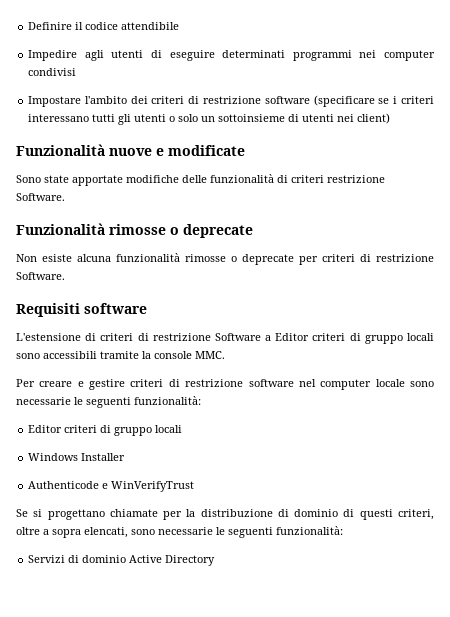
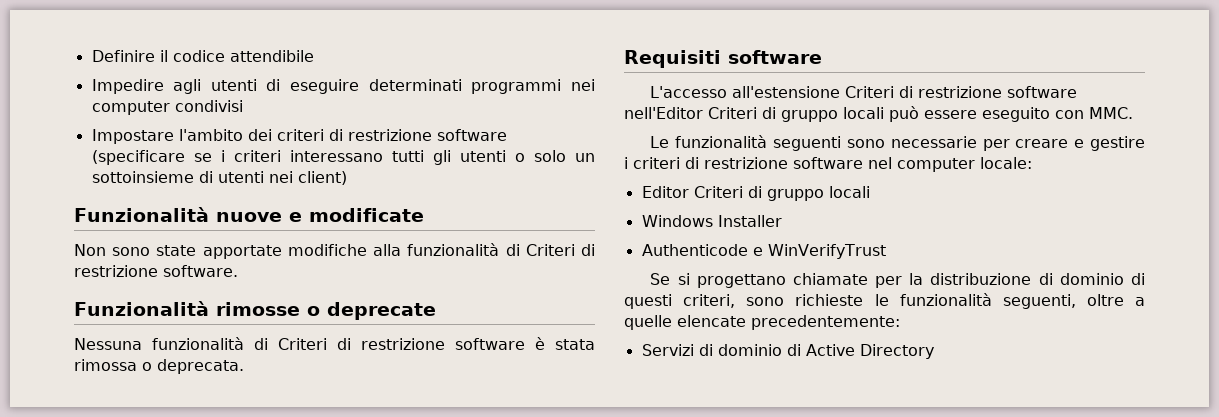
- Sono state apportate modifiche delle funzionalità di criteri restrizione Software.
+ Non sono state apportate modifiche alla funzionalità di Criteri di restrizione software.
- Non esiste alcuna funzionalità rimosse o deprecate per criteri di restrizione Software.
+ Nessuna funzionalità di Criteri di restrizione software è stata rimossa o deprecata.
  Requisiti software
- L'estensione di criteri di restrizione Software a Editor criteri di gruppo locali sono accessibili tramite la console MMC.
- Per creare e gestire criteri di restrizione software nel computer locale sono necessarie le seguenti funzionalità:
- Editor criteri di gruppo locali
+ L'accesso all'estensione Criteri di restrizione software nell'Editor Criteri di gruppo locali può essere eseguito con MMC.
+ Le funzionalità seguenti sono necessarie per creare e gestire i criteri di restrizione software nel computer locale:
+ Editor Criteri di gruppo locali
- Se si progettano chiamate per la distribuzione di dominio di questi criteri, oltre a sopra elencati, sono necessarie le seguenti funzionalità:
+ Se si progettano chiamate per la distribuzione di dominio di questi criteri, sono richieste le funzionalità seguenti, oltre a quelle elencate precedentemente:
- Servizi di dominio Active Directory
+ Servizi di dominio di Active Directory

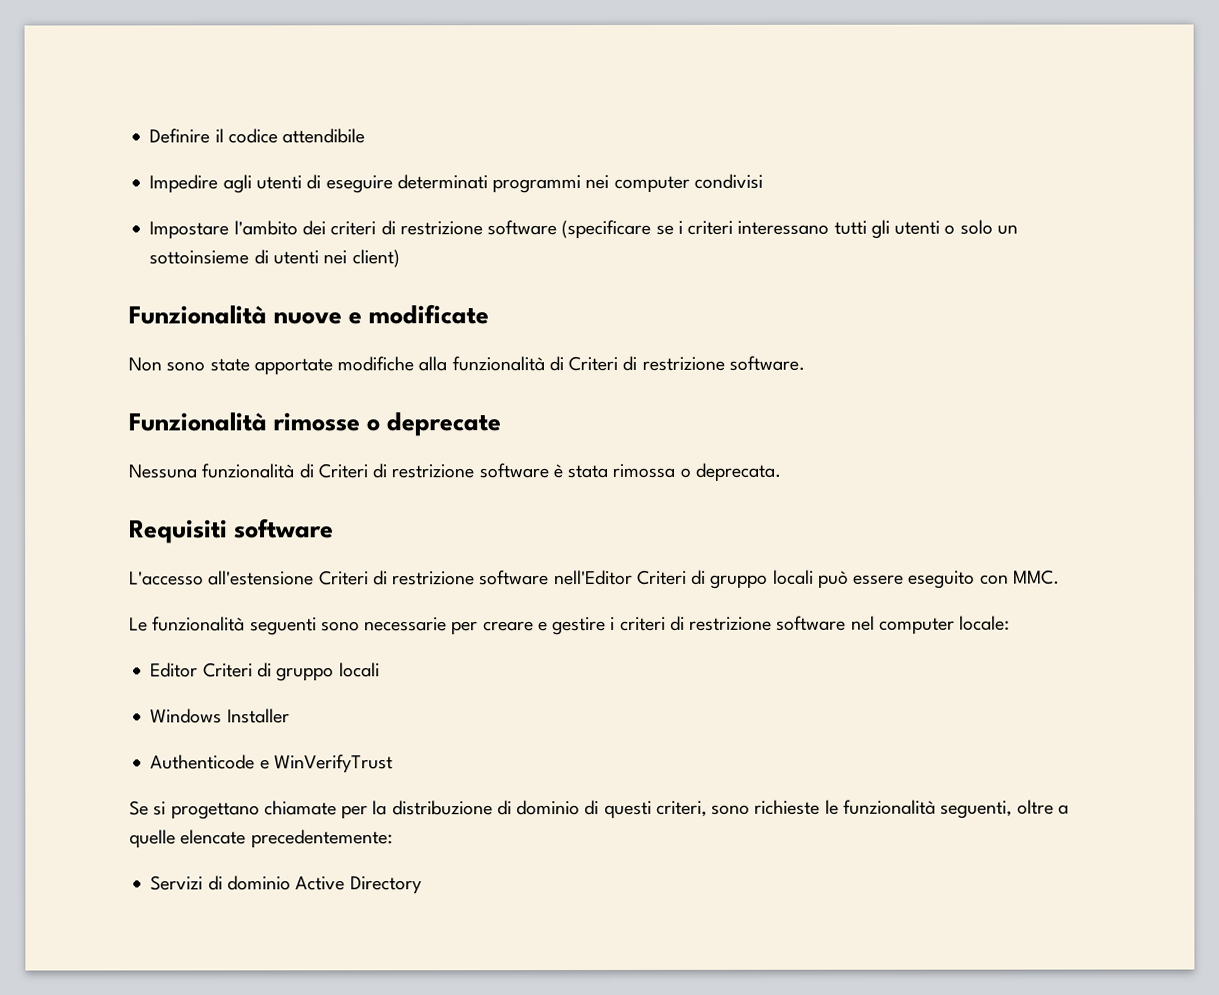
- Servizi di dominio di Active Directory
+ Servizi di dominio Active Directory

